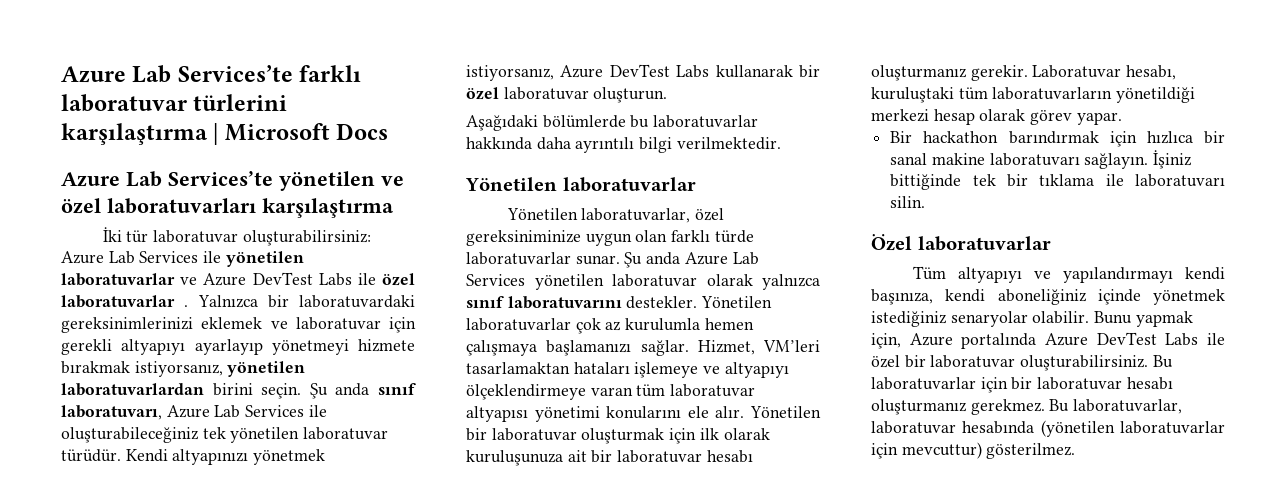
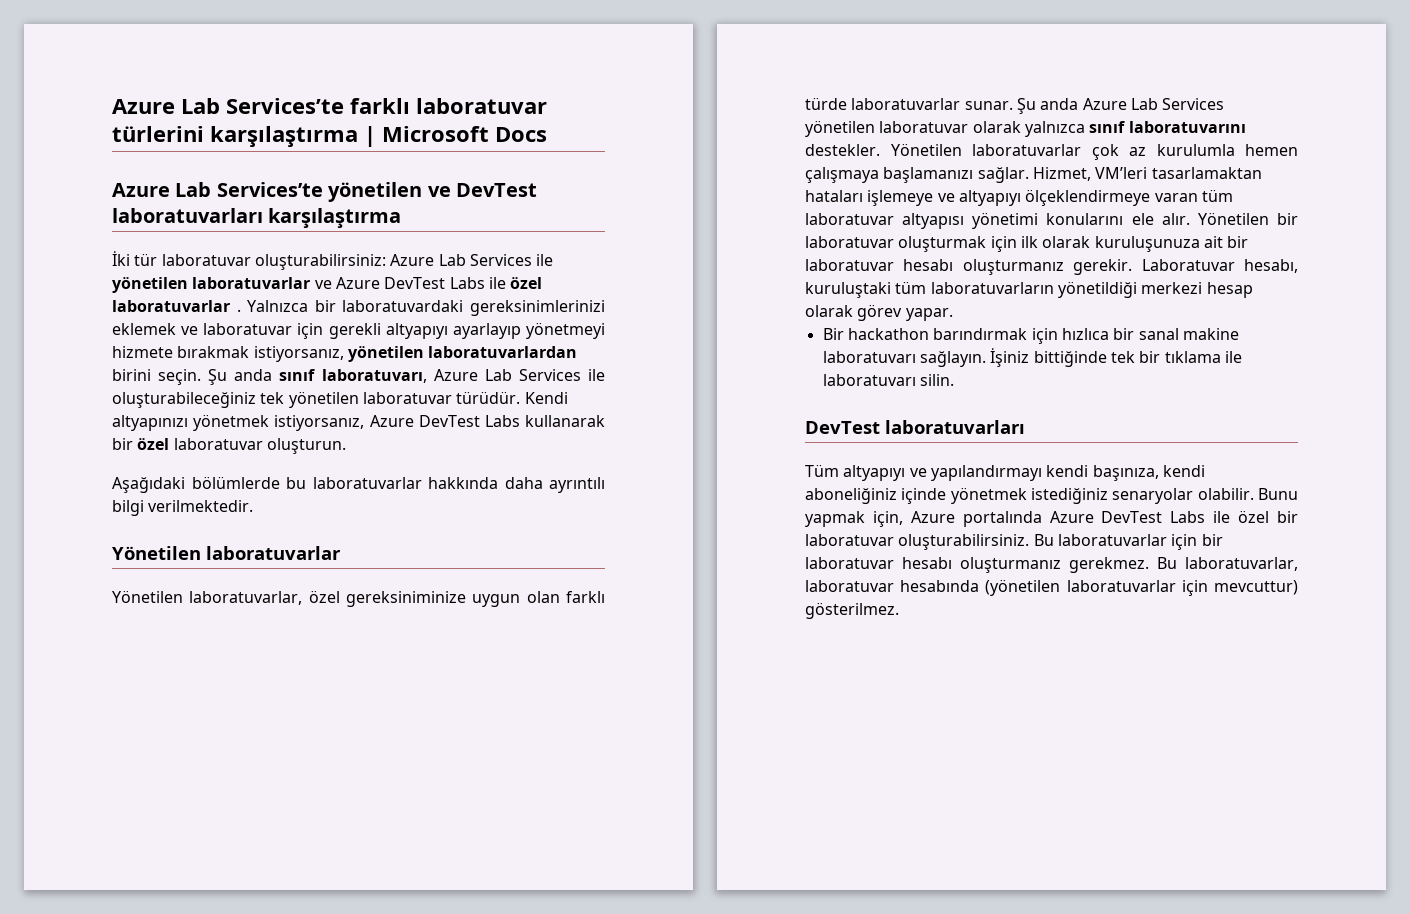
- Azure Lab Services’te yönetilen ve özel laboratuvarları karşılaştırma
+ Azure Lab Services’te yönetilen ve DevTest laboratuvarları karşılaştırma
  İşiniz bittiğinde tek bir tıklama ile laboratuvarı silin.
- Özel laboratuvarlar
+ DevTest laboratuvarları

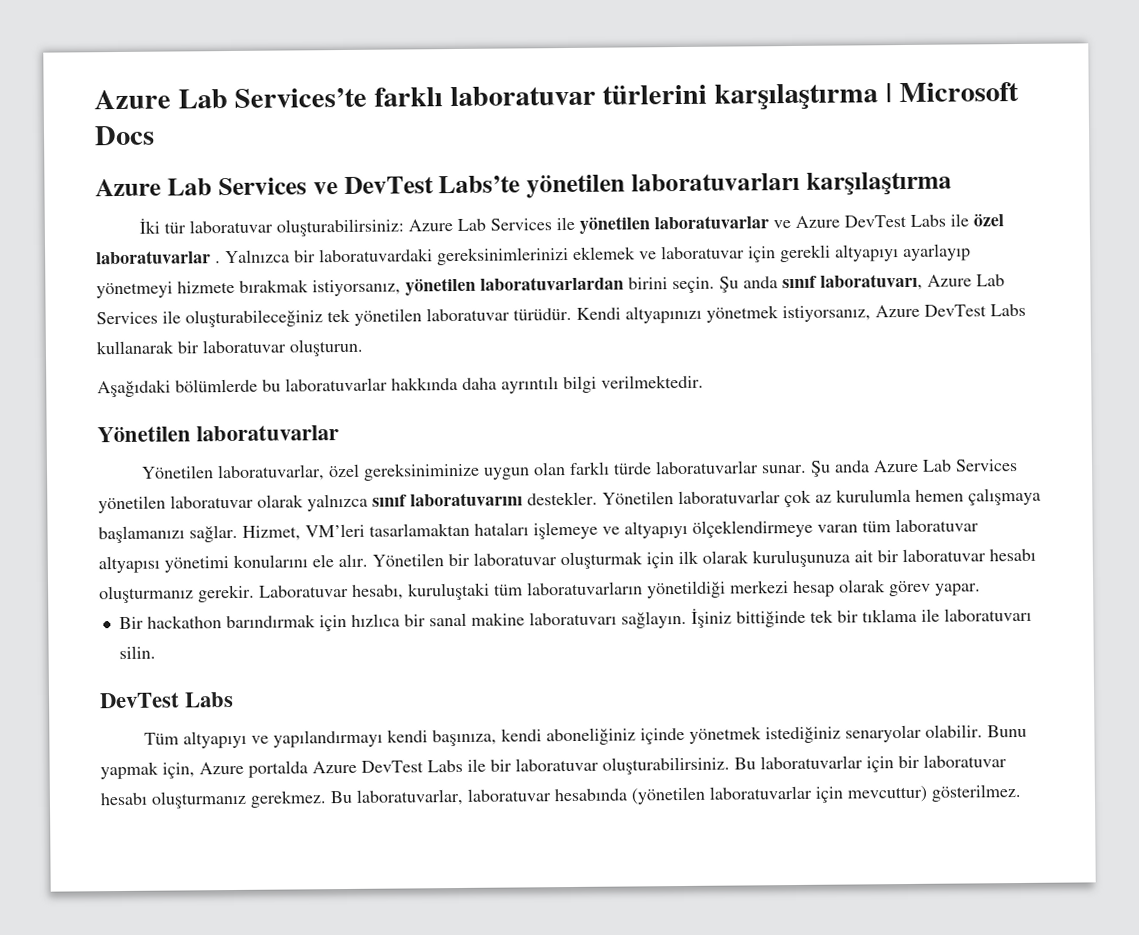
- Azure Lab Services’te yönetilen ve DevTest laboratuvarları karşılaştırma
+ Azure Lab Services ve DevTest Labs’te yönetilen laboratuvarları karşılaştırma
- Kendi altyapınızı yönetmek istiyorsanız, Azure DevTest Labs kullanarak bir özel laboratuvar oluşturun.
+ Kendi altyapınızı yönetmek istiyorsanız, Azure DevTest Labs kullanarak bir laboratuvar oluşturun.
  İşiniz bittiğinde tek bir tıklama ile laboratuvarı silin.
- DevTest laboratuvarları
+ DevTest Labs
- Bunu yapmak için, Azure portalında Azure DevTest Labs ile özel bir laboratuvar oluşturabilirsiniz.
+ Bunu yapmak için, Azure portalda Azure DevTest Labs ile bir laboratuvar oluşturabilirsiniz.

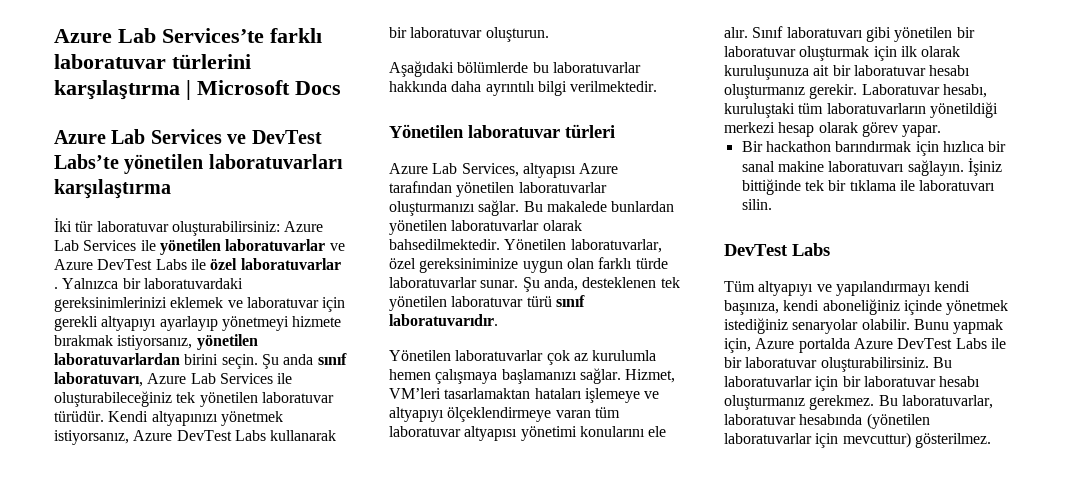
  Aşağıdaki bölümlerde bu laboratuvarlar hakkında daha ayrıntılı bilgi verilmektedir.
- Yönetilen laboratuvarlar
- Yönetilen laboratuvarlar, özel gereksiniminize uygun olan farklı türde laboratuvarlar sunar.
+ Yönetilen laboratuvar türleri
+ Azure Lab Services, altyapısı Azure tarafından yönetilen laboratuvarlar oluşturmanızı sağlar. Bu makalede bunlardan yönetilen laboratuvarlar olarak bahsedilmektedir. Yönetilen laboratuvarlar, özel gereksiniminize uygun olan farklı türde laboratuvarlar sunar.
- Şu anda Azure Lab Services yönetilen laboratuvar olarak yalnızca sınıf laboratuvarını destekler. Yönetilen laboratuvarlar çok az kurulumla hemen çalışmaya başlamanızı sağlar.
+ Şu anda, desteklenen tek yönetilen laboratuvar türü sınıf laboratuvarıdır.
+ Yönetilen laboratuvarlar çok az kurulumla hemen çalışmaya başlamanızı sağlar.
- Yönetilen bir laboratuvar oluşturmak için ilk olarak kuruluşunuza ait bir laboratuvar hesabı oluşturmanız gerekir.
+ Sınıf laboratuvarı gibi yönetilen bir laboratuvar oluşturmak için ilk olarak kuruluşunuza ait bir laboratuvar hesabı oluşturmanız gerekir.

